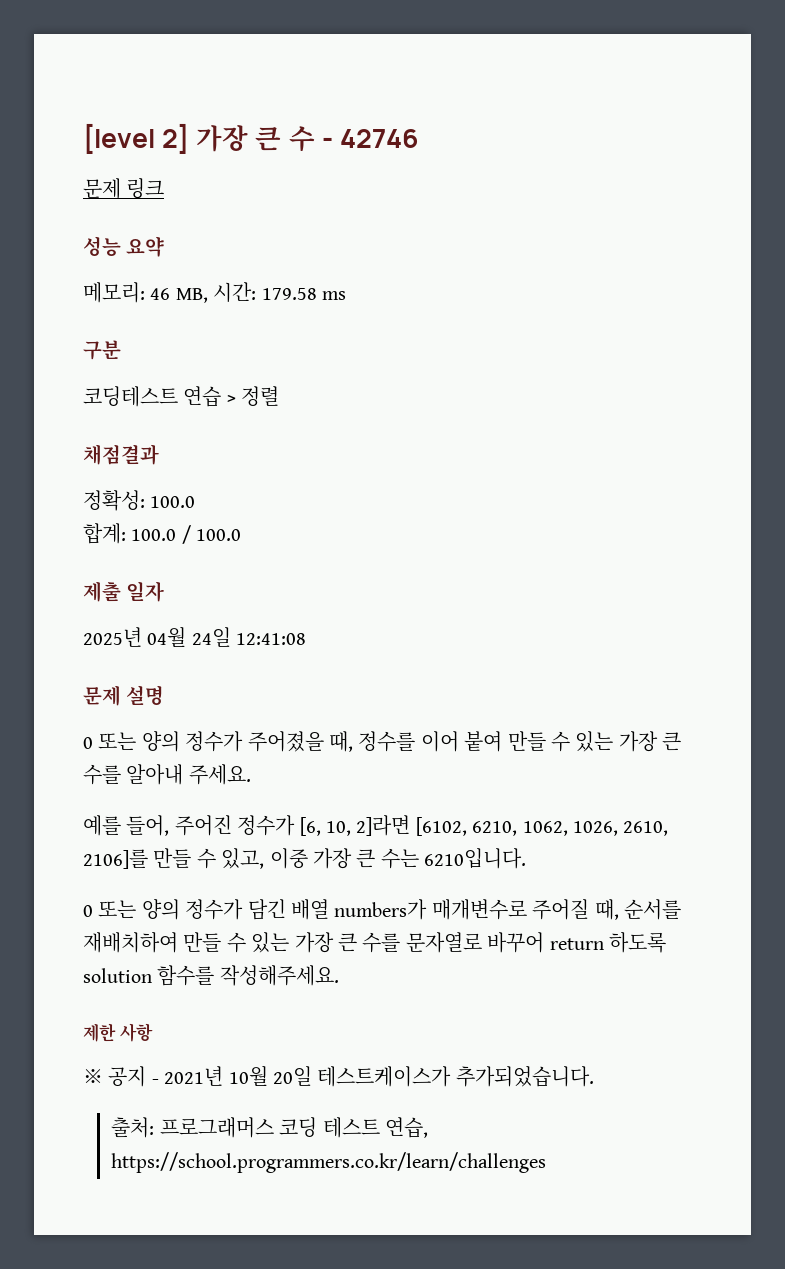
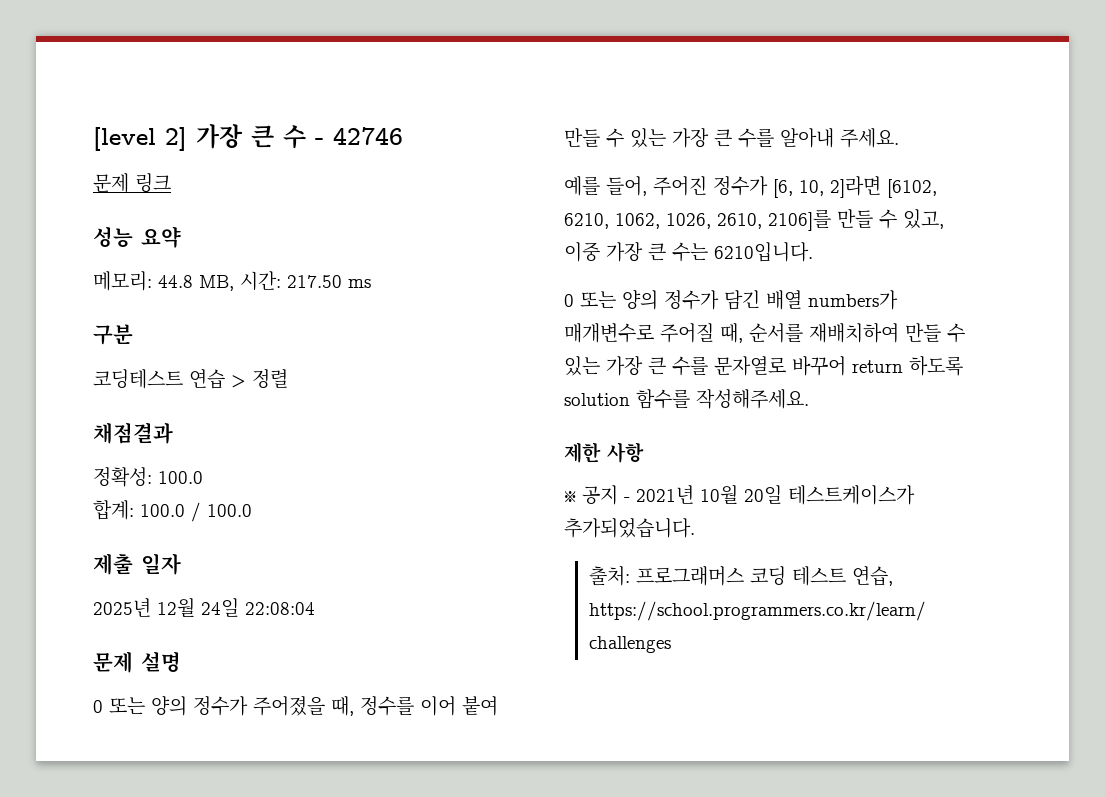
- 메모리: 46 MB, 시간: 179.58 ms
+ 메모리: 44.8 MB, 시간: 217.50 ms
- 2025년 04월 24일 12:41:08
+ 2025년 12월 24일 22:08:04

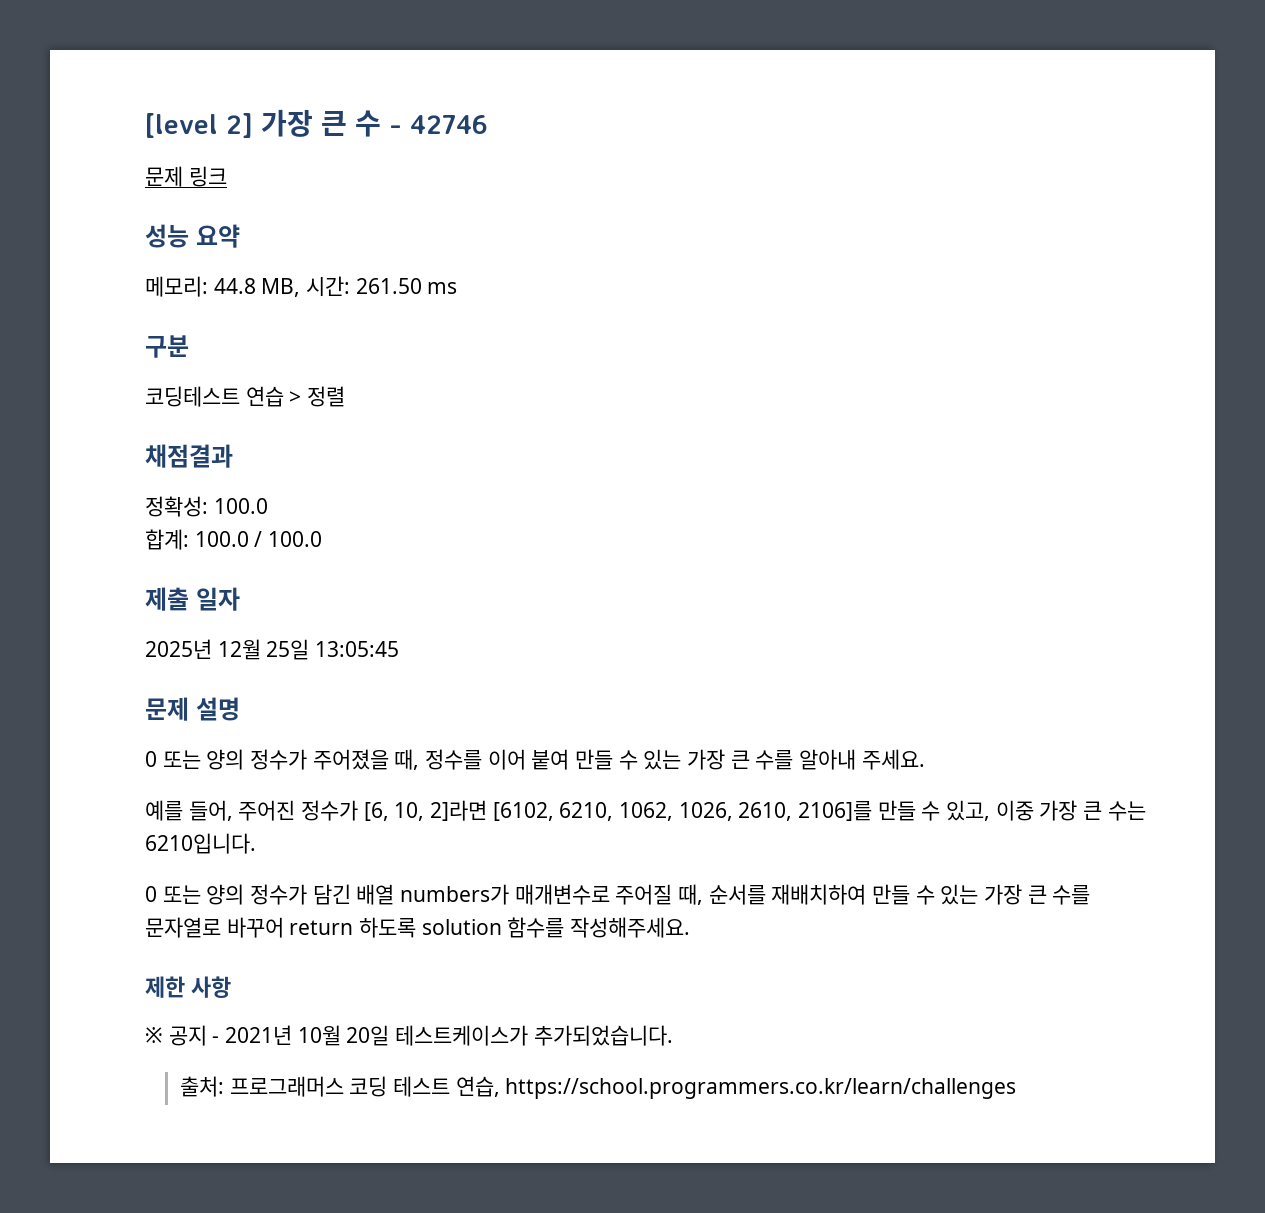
- 메모리: 44.8 MB, 시간: 217.50 ms
+ 메모리: 44.8 MB, 시간: 261.50 ms
- 2025년 12월 24일 22:08:04
+ 2025년 12월 25일 13:05:45

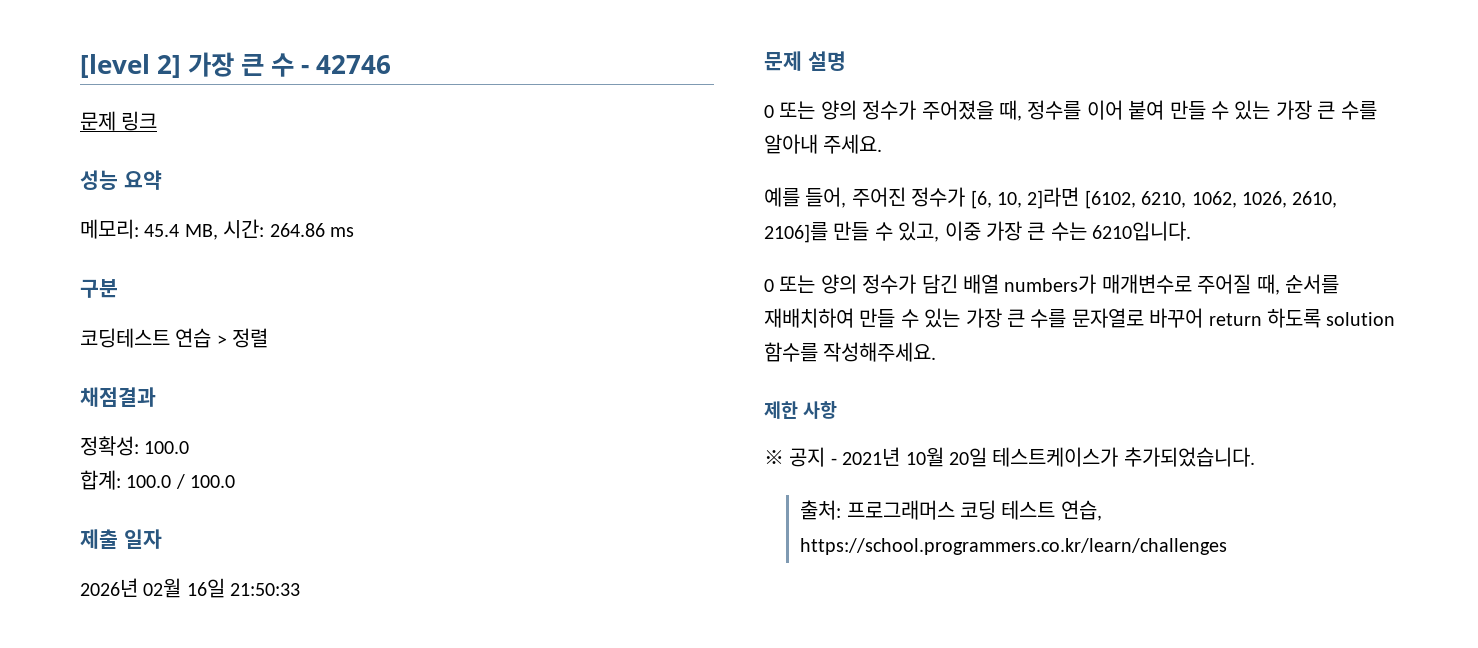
- 메모리: 44.8 MB, 시간: 261.50 ms
+ 메모리: 45.4 MB, 시간: 264.86 ms
- 2025년 12월 25일 13:05:45
+ 2026년 02월 16일 21:50:33

